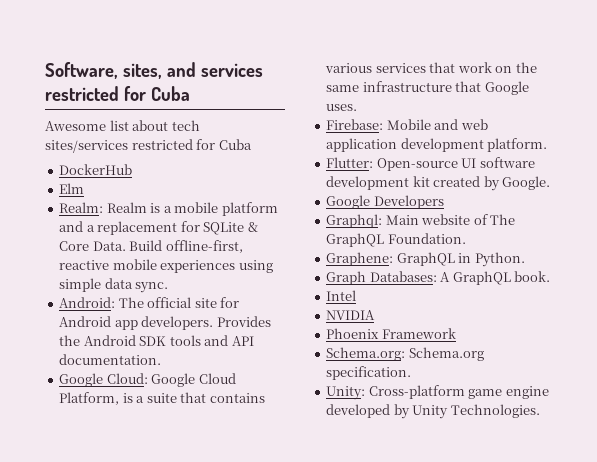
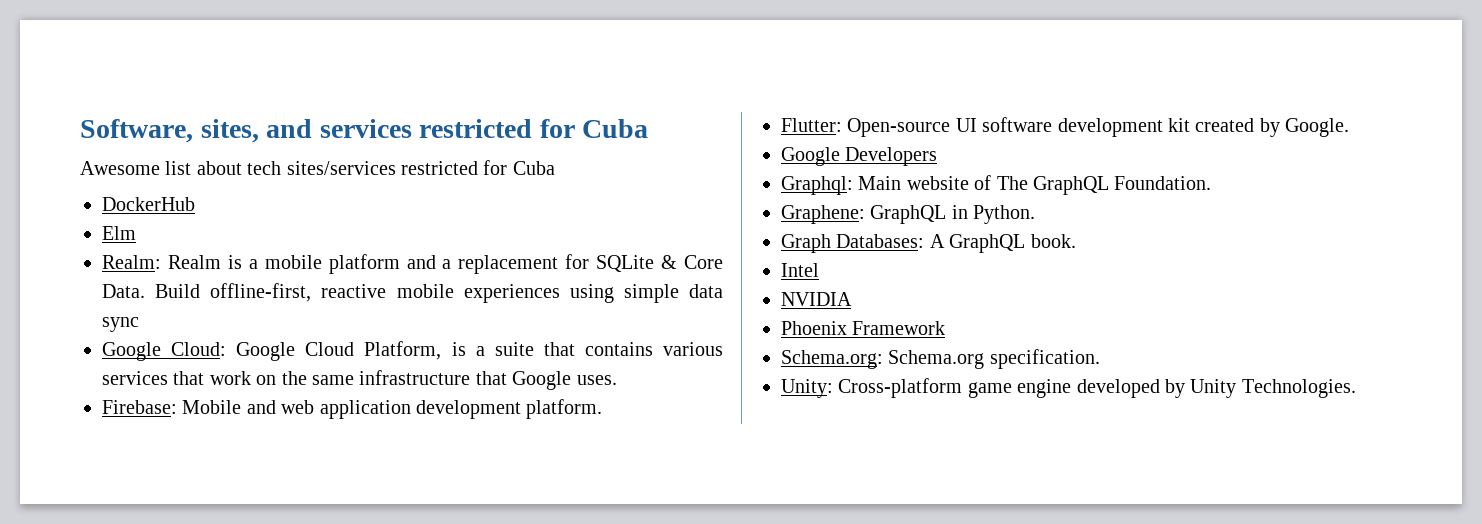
- Build offline-first, reactive mobile experiences using simple data sync.
- Android: The official site for Android app developers. Provides the Android SDK tools and API documentation.
+ Build offline-first, reactive mobile experiences using simple data sync

